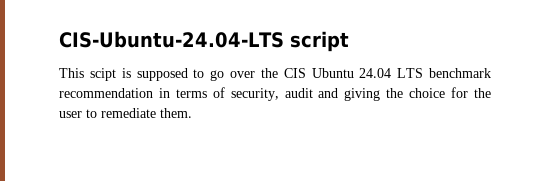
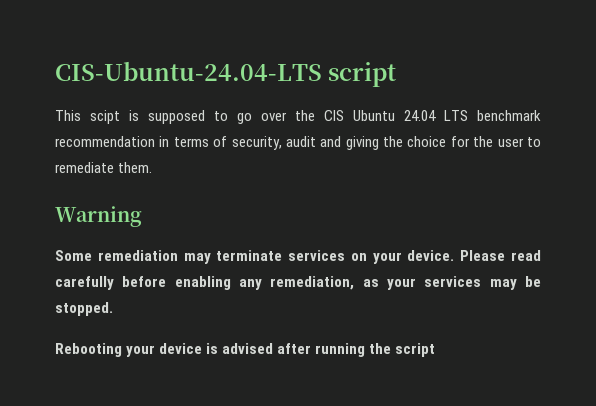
+ Warning
+ Some remediation may terminate services on your device. Please read carefully before enabling any remediation, as your services may be stopped.
+ Rebooting your device is advised after running the script

